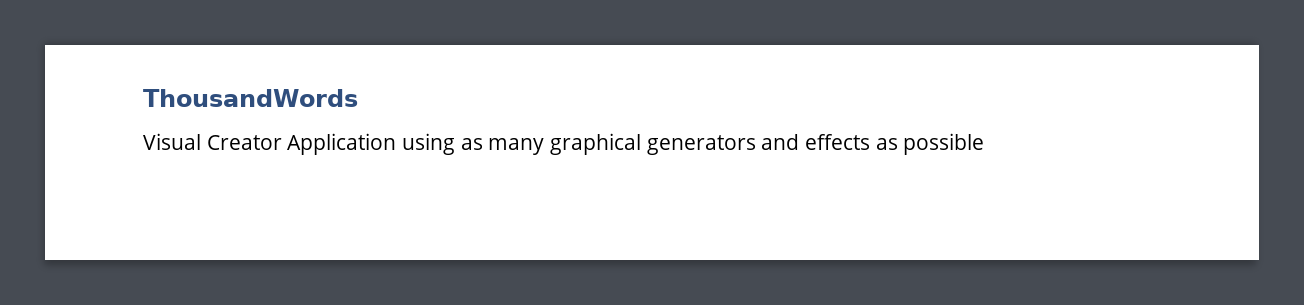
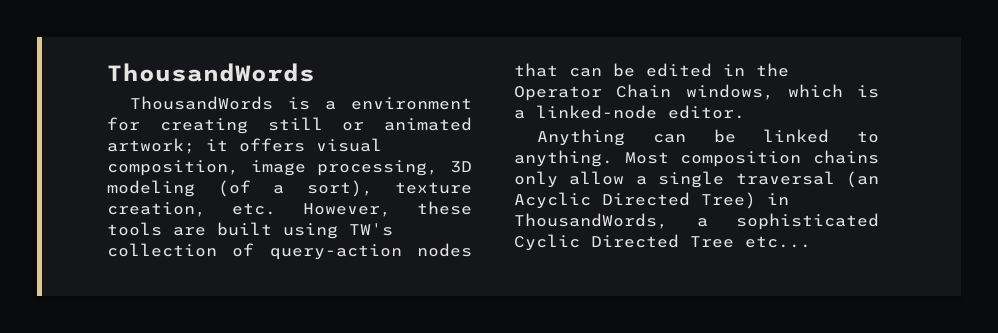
- Visual Creator Application using as many graphical generators and effects as possible
+ ThousandWords is a environment for creating still or animated artwork; it offers visual composition, image processing, 3D modeling (of a sort), texture creation, etc. However, these tools are built using TW's collection of query-action nodes that can be edited in the Operator Chain windows, which is a linked-node editor.
+ Anything can be linked to anything. Most composition chains only allow a single traversal (an Acyclic Directed Tree) in ThousandWords, a sophisticated Cyclic Directed Tree etc...

